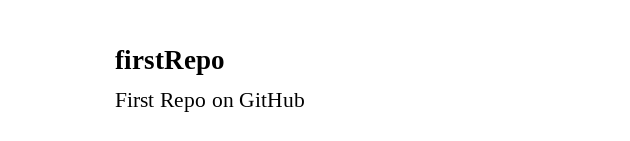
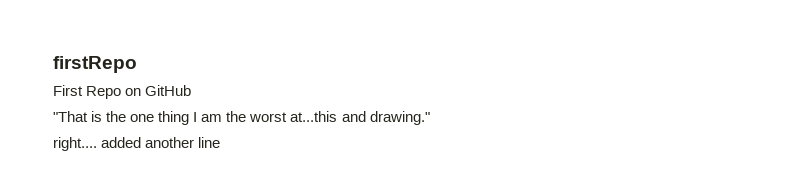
+ "That is the one thing I am the worst at...this and drawing."
+ right.... added another line

